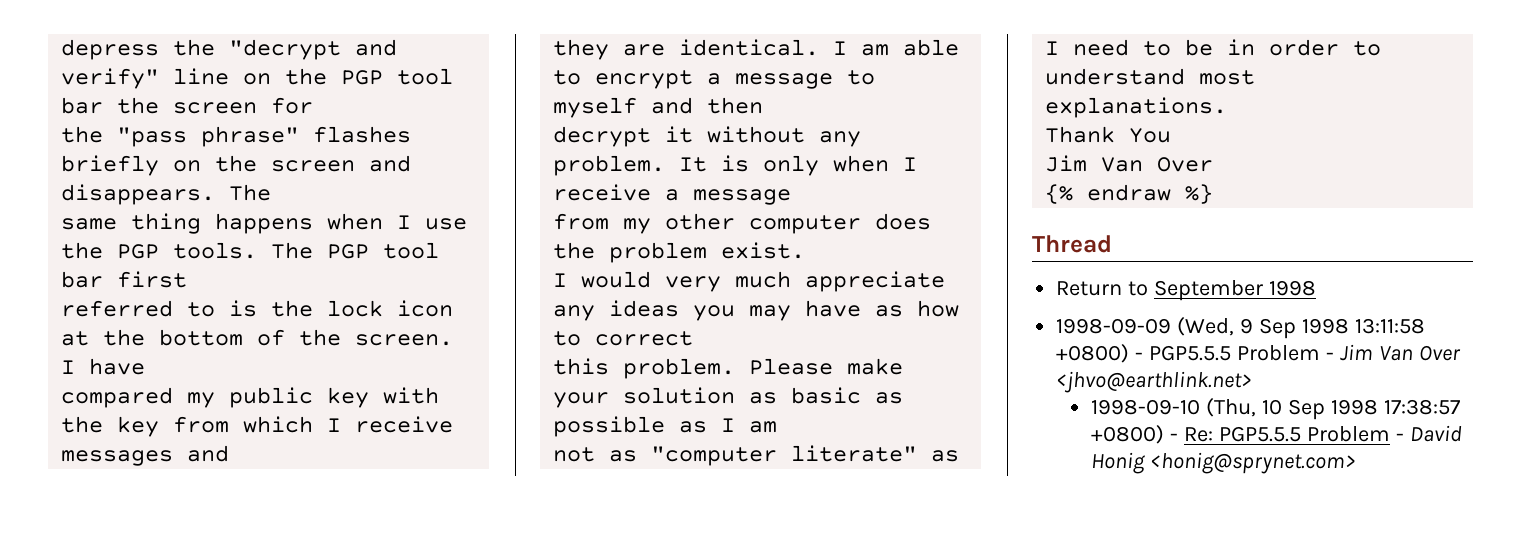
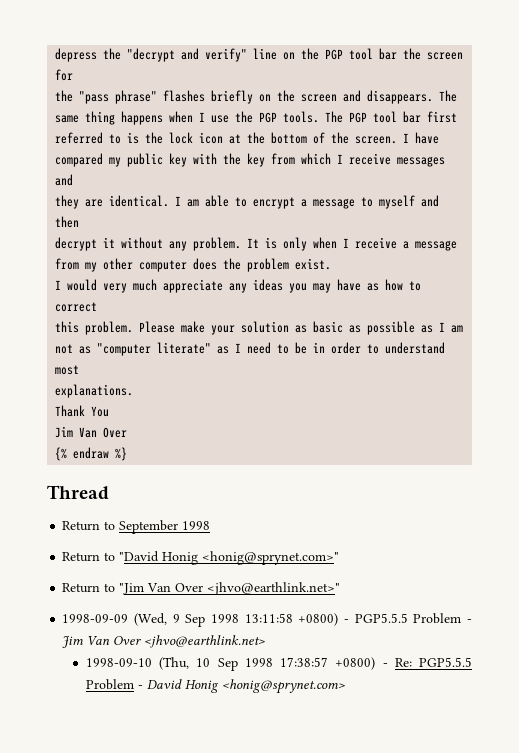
+ Return to "David Honig <honig@sprynet.com>"
+ Return to "Jim Van Over <jhvo@earthlink.net>"

